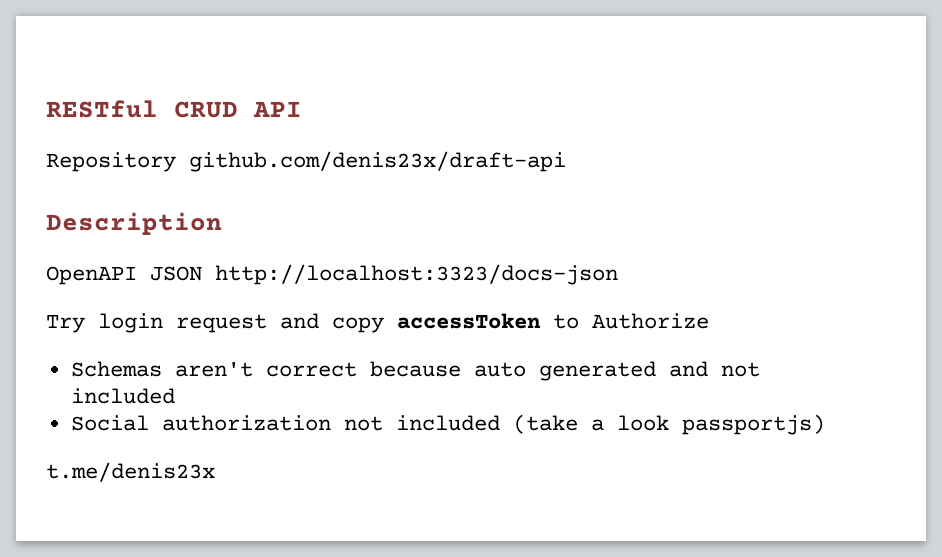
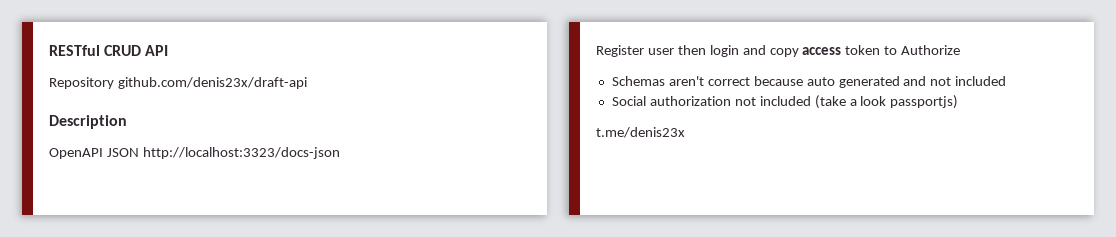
- Try login request and copy accessToken to Authorize
+ Register user then login and copy access token to Authorize

